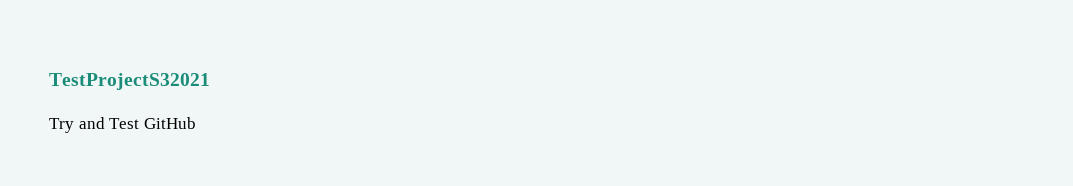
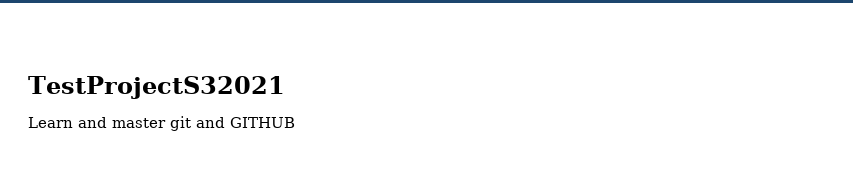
- Try and Test GitHub
+ Learn and master git and GITHUB

